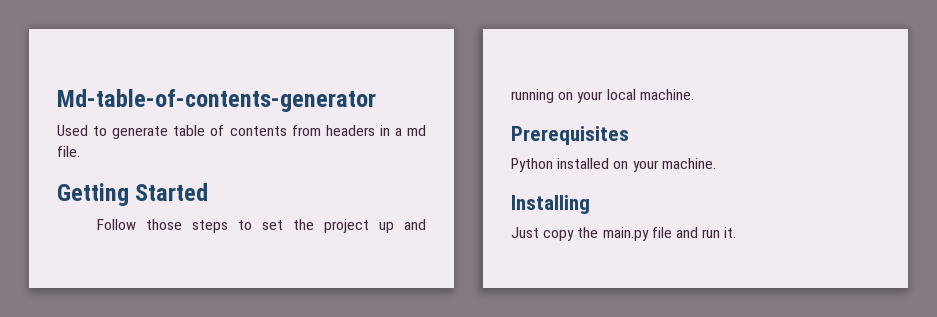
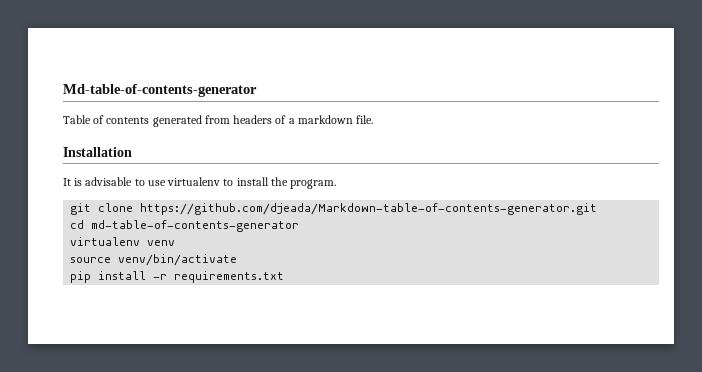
- Used to generate table of contents from headers in a md file.
- Getting Started
- Follow those steps to set the project up and running on your local machine.
- Prerequisites
- Python installed on your machine.
- Installing
- Just copy the main.py file and run it.
+ Table of contents generated from headers of a markdown file.
+ Installation
+ It is advisable to use virtualenv to install the program.
+ git clone https://github.com/djeada/Markdown-table-of-contents-generator.git
+ cd md-table-of-contents-generator
+ virtualenv venv
+ source venv/bin/activate
+ pip install -r requirements.txt

